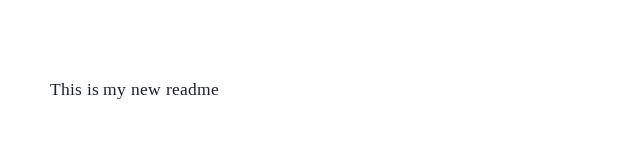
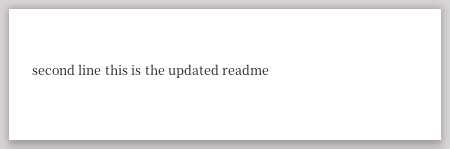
- This is my new readme
+ second line this is the updated readme

